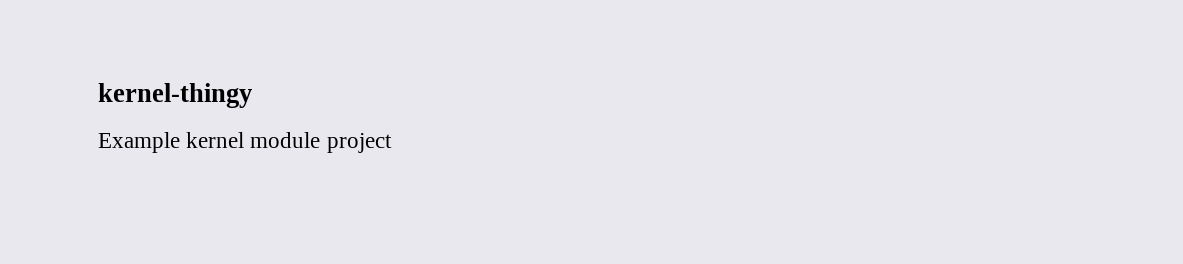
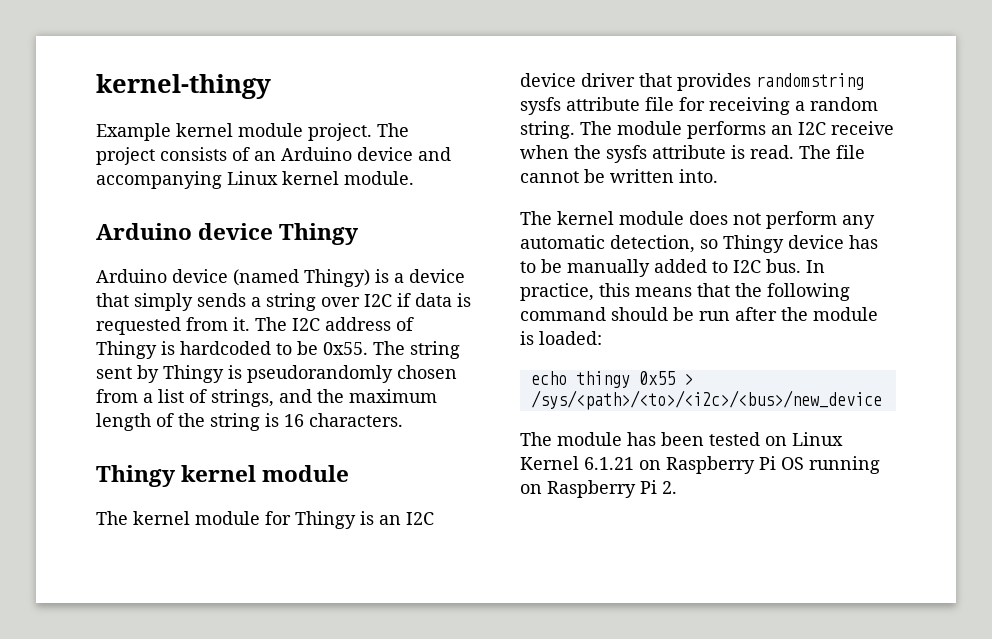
- Example kernel module project
+ Example kernel module project. The project consists of an Arduino device and accompanying Linux kernel module.
+ Arduino device Thingy
+ Arduino device (named Thingy) is a device that simply sends a string over I2C if data is requested from it. The I2C address of Thingy is hardcoded to be 0x55. The string sent by Thingy is pseudorandomly chosen from a list of strings, and the maximum length of the string is 16 characters.
+ Thingy kernel module
+ The kernel module for Thingy is an I2C device driver that provides randomstring sysfs attribute file for receiving a random string. The module performs an I2C receive when the sysfs attribute is read. The file cannot be written into.
+ The kernel module does not perform any automatic detection, so Thingy device has to be manually added to I2C bus. In practice, this means that the following command should be run after the module is loaded:
+ echo thingy 0x55 > /sys/<path>/<to>/<i2c>/<bus>/new_device
+ The module has been tested on Linux Kernel 6.1.21 on Raspberry Pi OS running on Raspberry Pi 2.

